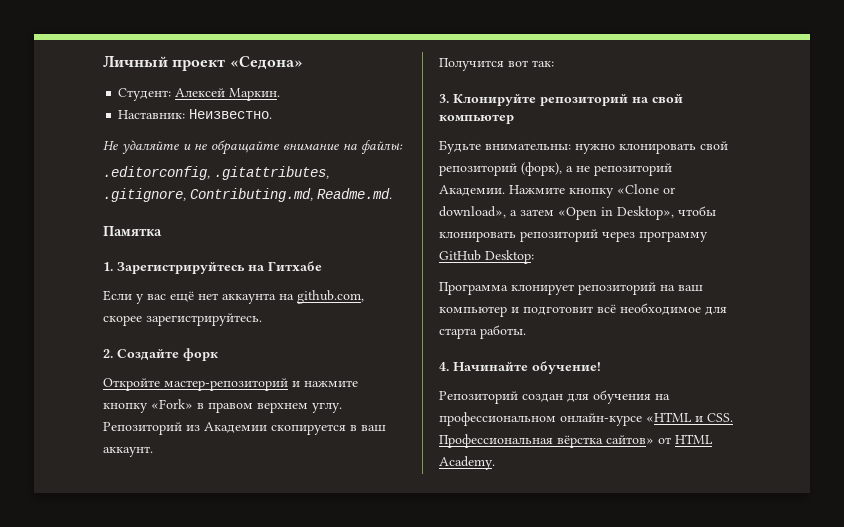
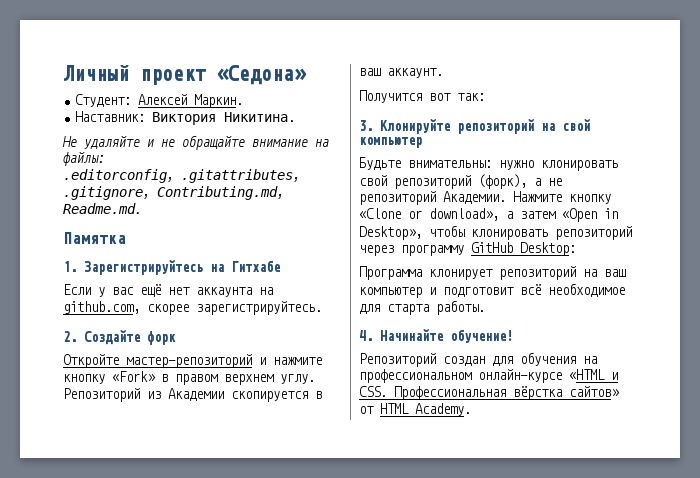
- Наставник: Неизвестно.
+ Наставник: Виктория Никитина.

